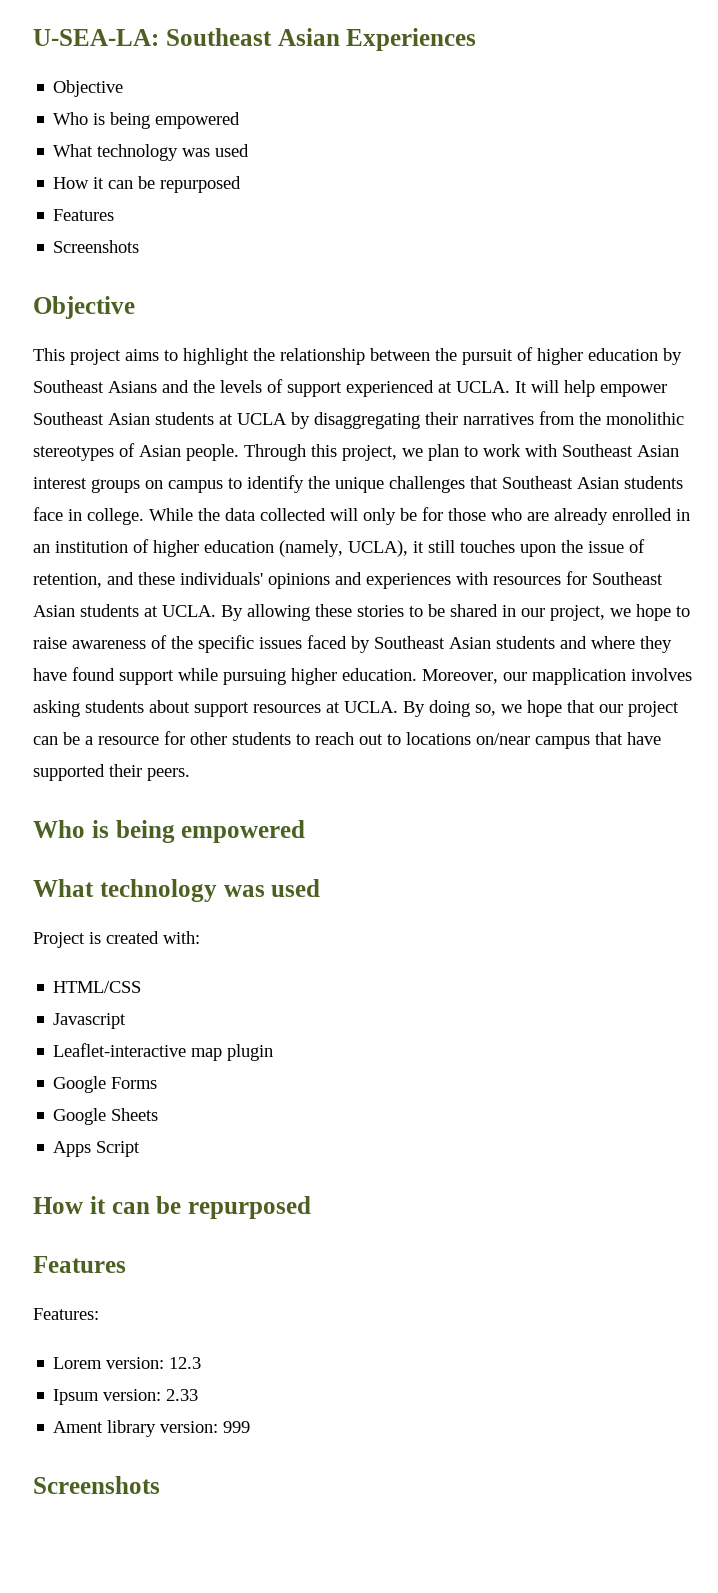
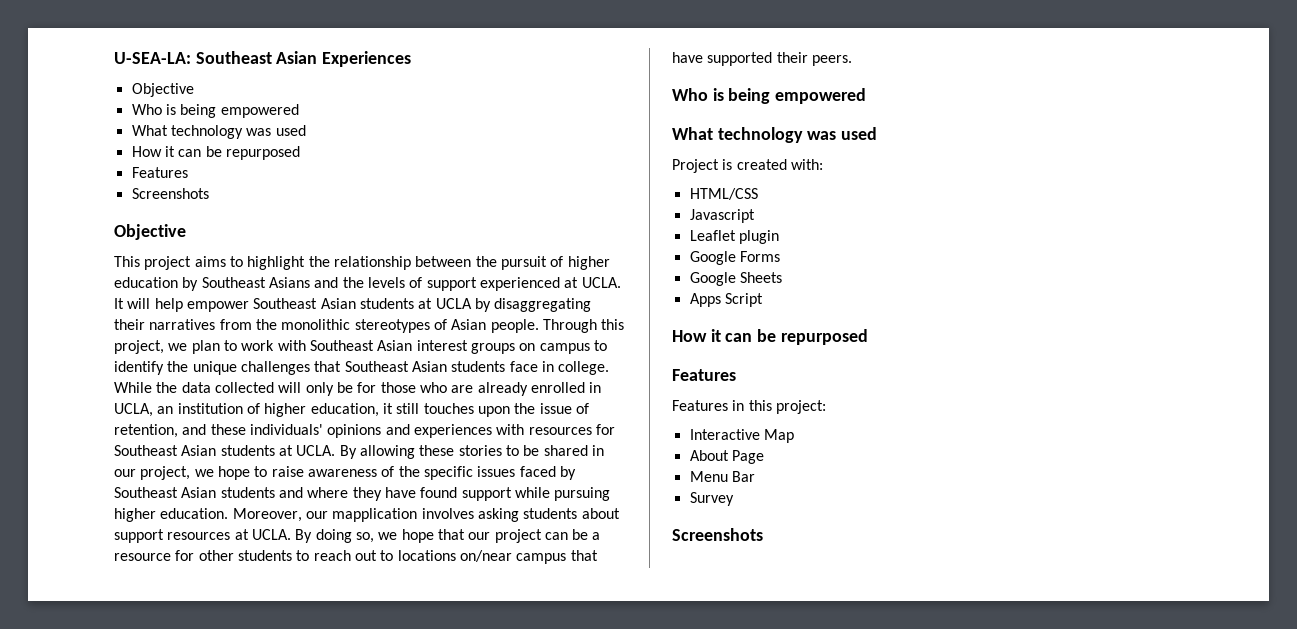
- While the data collected will only be for those who are already enrolled in an institution of higher education (namely, UCLA), it still touches upon the issue of retention, and these individuals' opinions and experiences with resources for Southeast Asian students at UCLA.
+ While the data collected will only be for those who are already enrolled in UCLA, an institution of higher education, it still touches upon the issue of retention, and these individuals' opinions and experiences with resources for Southeast Asian students at UCLA.
- Leaflet-interactive map plugin
+ Leaflet plugin
- Features:
- Lorem version: 12.3
- Ipsum version: 2.33
- Ament library version: 999
+ Features in this project:
+ Interactive Map
+ About Page
+ Menu Bar
+ Survey

